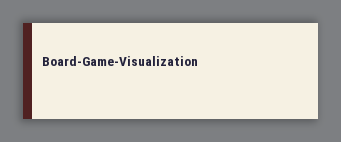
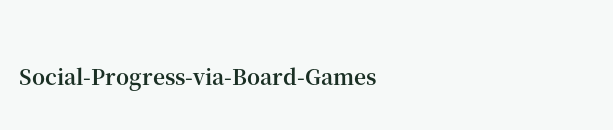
- Board-Game-Visualization
+ Social-Progress-via-Board-Games

